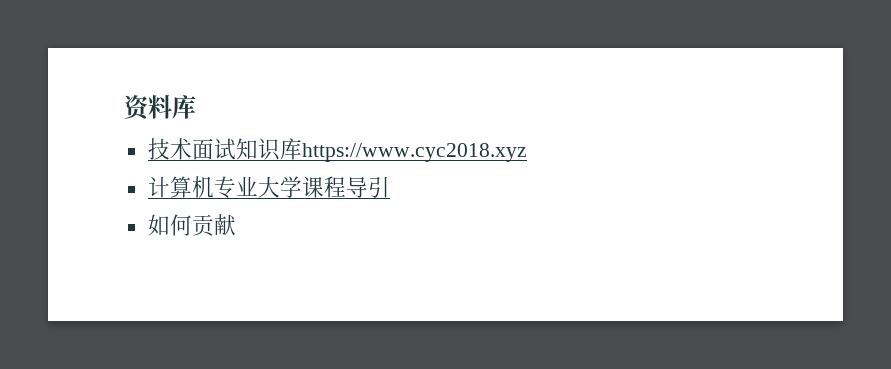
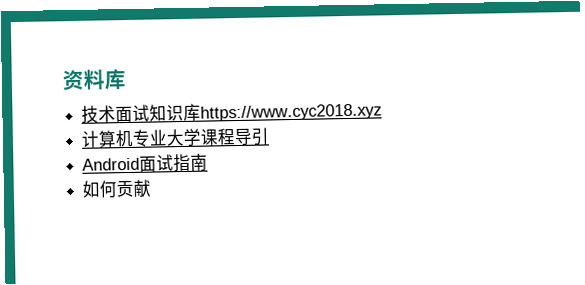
+ Android面试指南

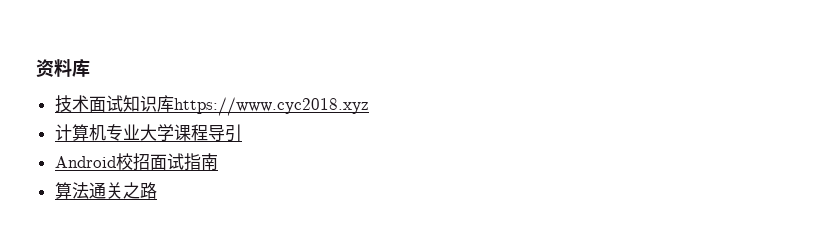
- Android面试指南
+ Android校招面试指南
- 如何贡献
+ 算法通关之路

